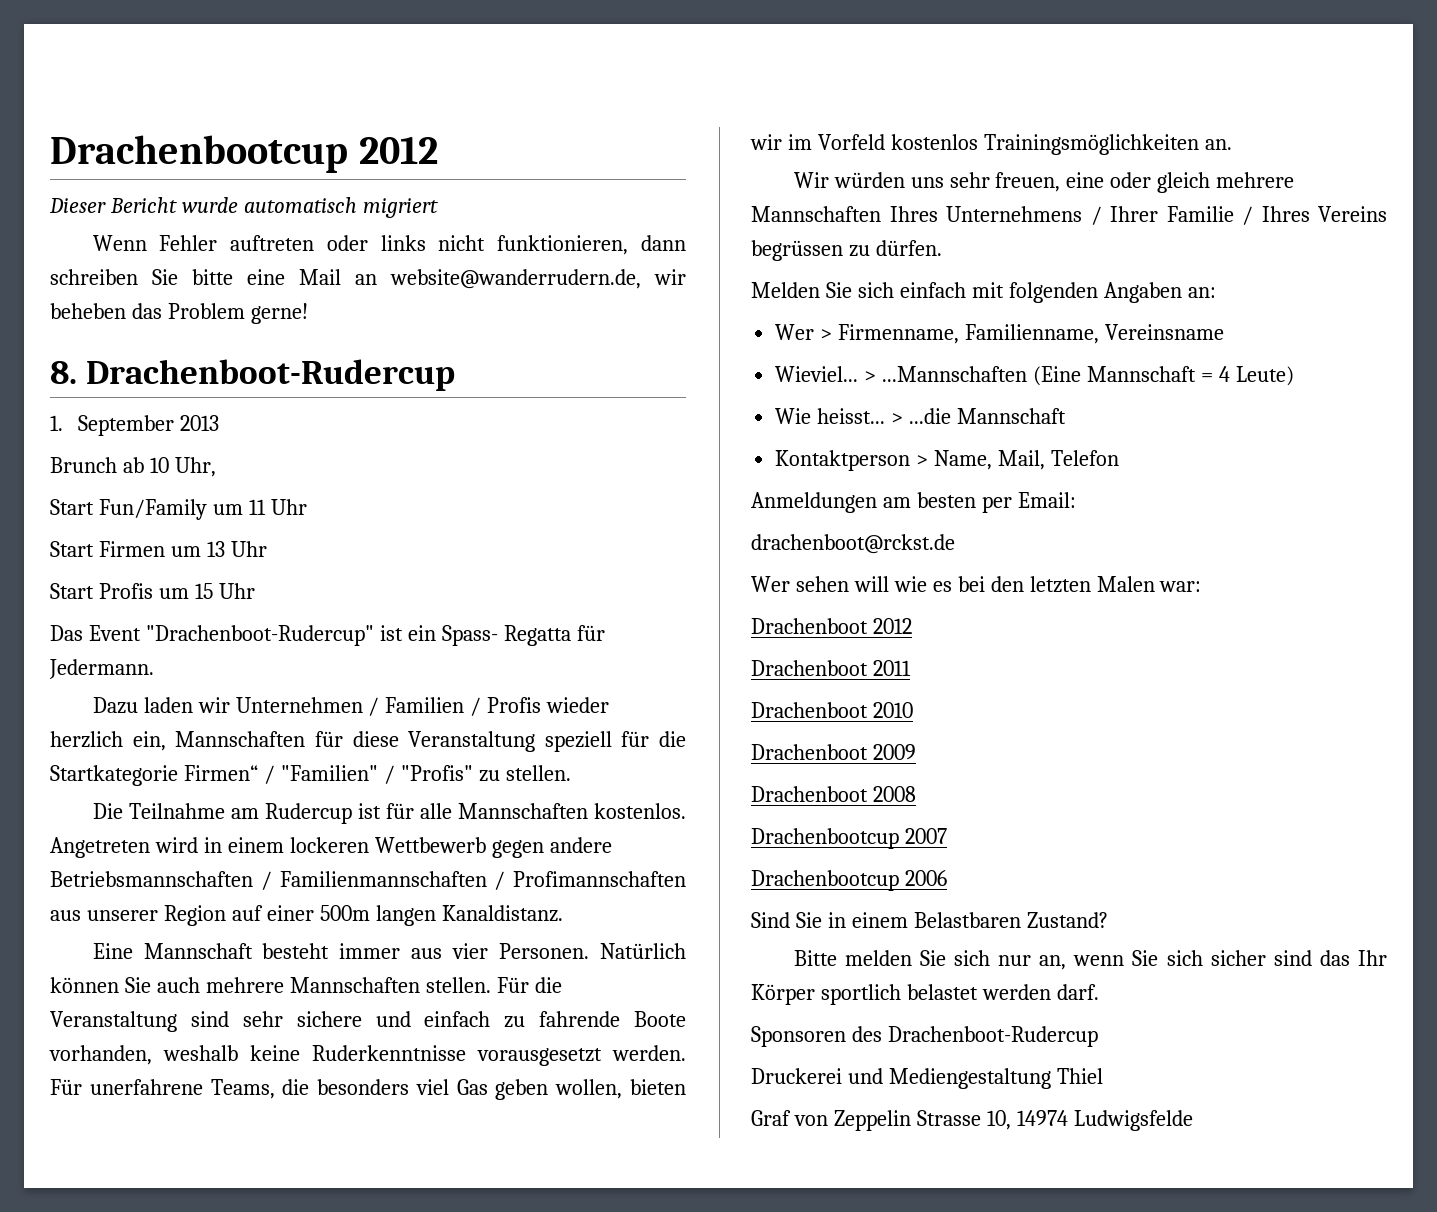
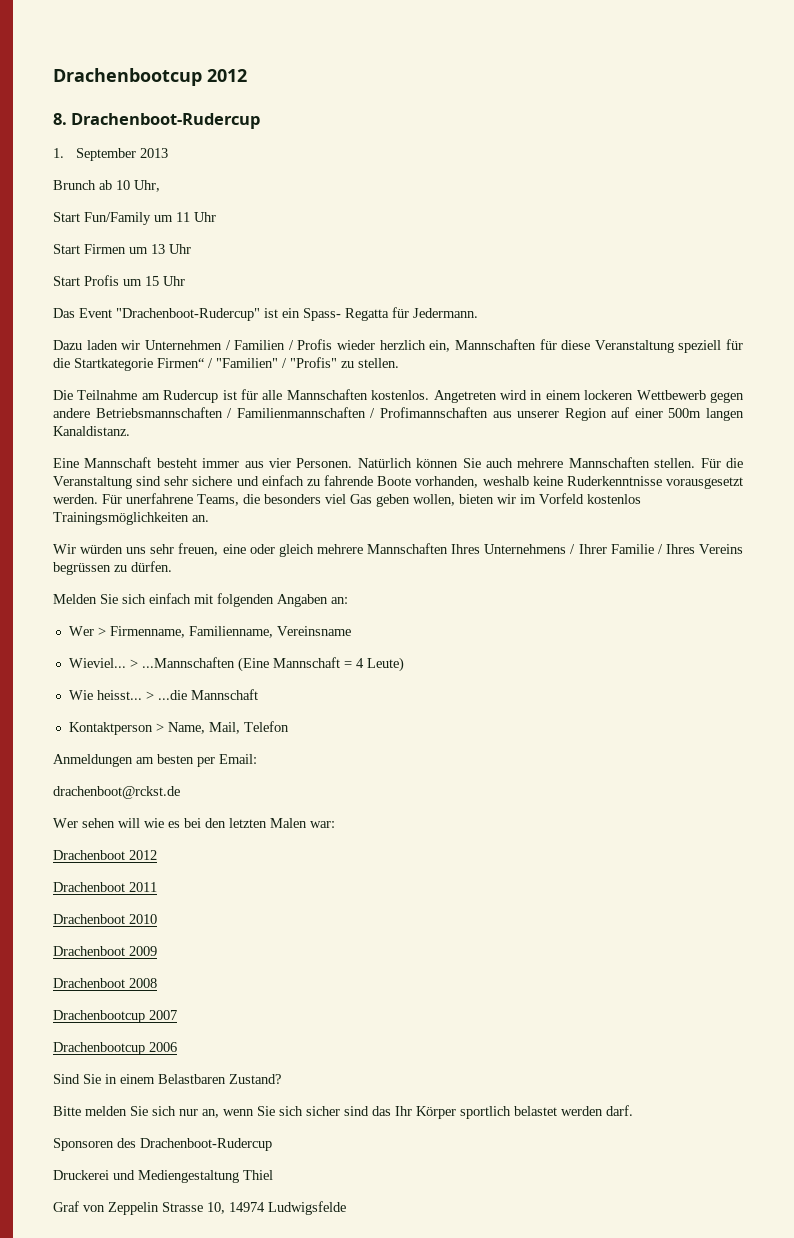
- Dieser Bericht wurde automatisch migriert
- Wenn Fehler auftreten oder links nicht funktionieren, dann schreiben Sie bitte eine Mail an website@wanderrudern.de, wir beheben das Problem gerne!

